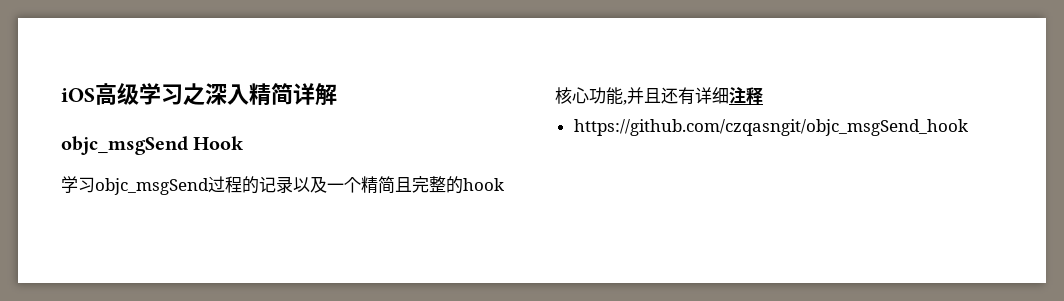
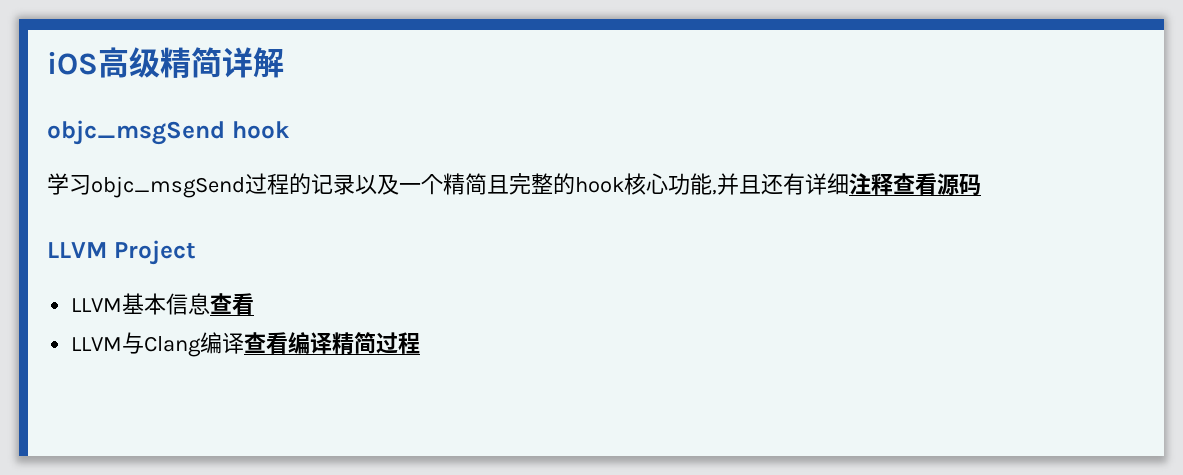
- iOS高级学习之深入精简详解
+ iOS高级精简详解
- objc_msgSend Hook
+ objc_msgSend hook
- 学习objc_msgSend过程的记录以及一个精简且完整的hook核心功能,并且还有详细注释
- https://github.com/czqasngit/objc_msgSend_hook
+ 学习objc_msgSend过程的记录以及一个精简且完整的hook核心功能,并且还有详细注释查看源码
+ LLVM Project
+ LLVM基本信息查看
+ LLVM与Clang编译查看编译精简过程

